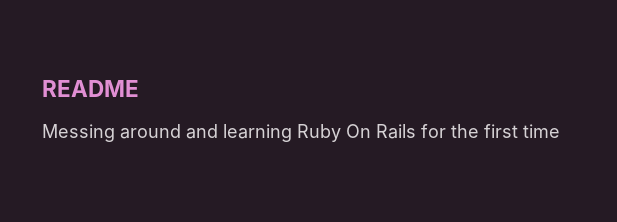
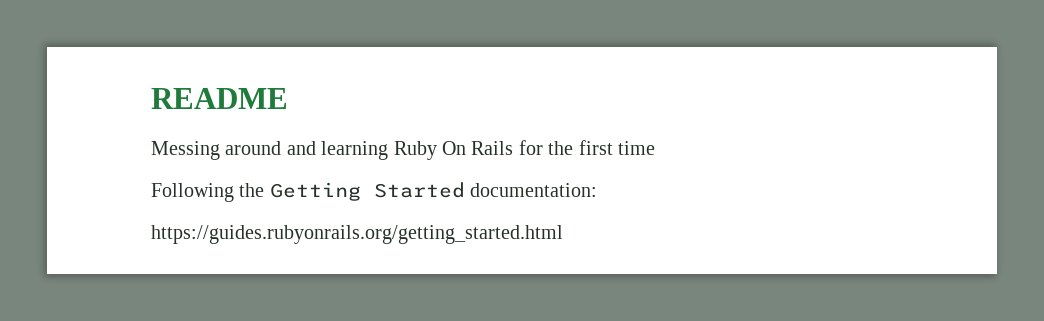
+ Following the Getting Started documentation:
+ https://guides.rubyonrails.org/getting_started.html

